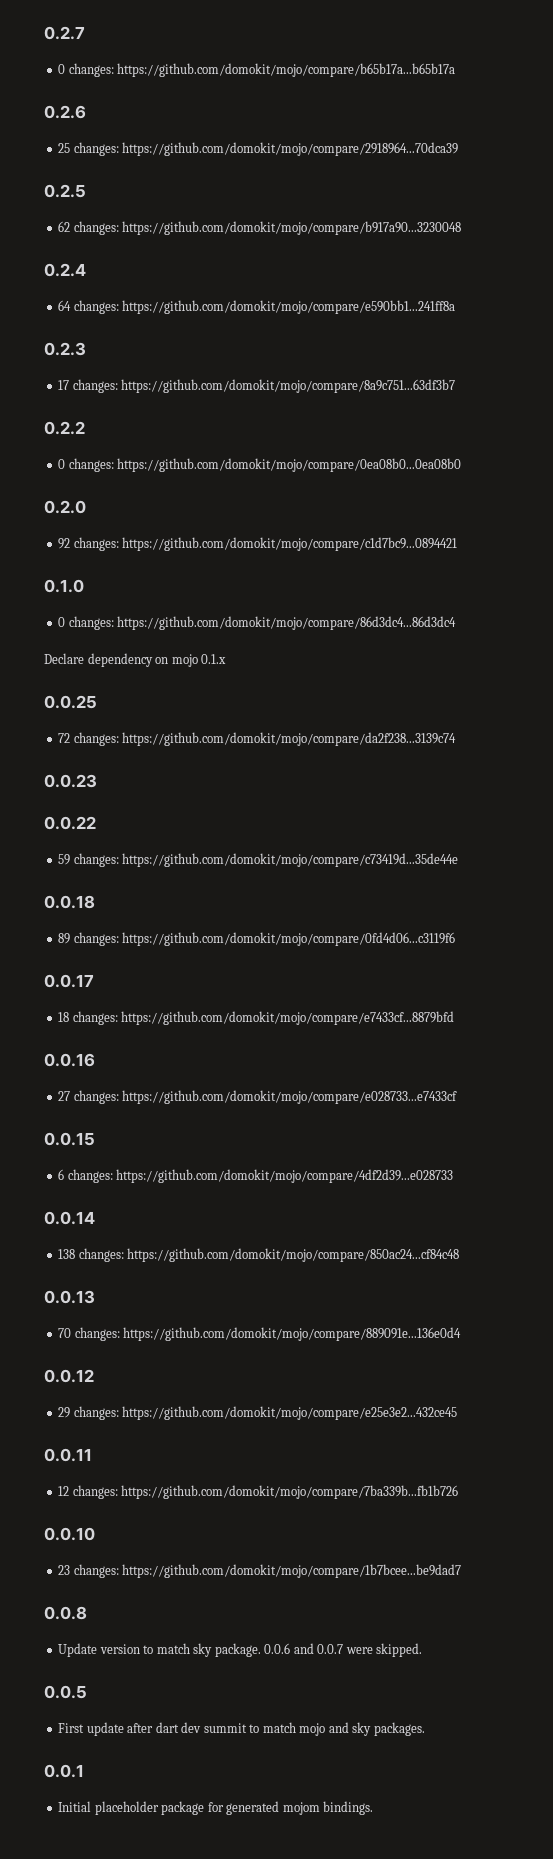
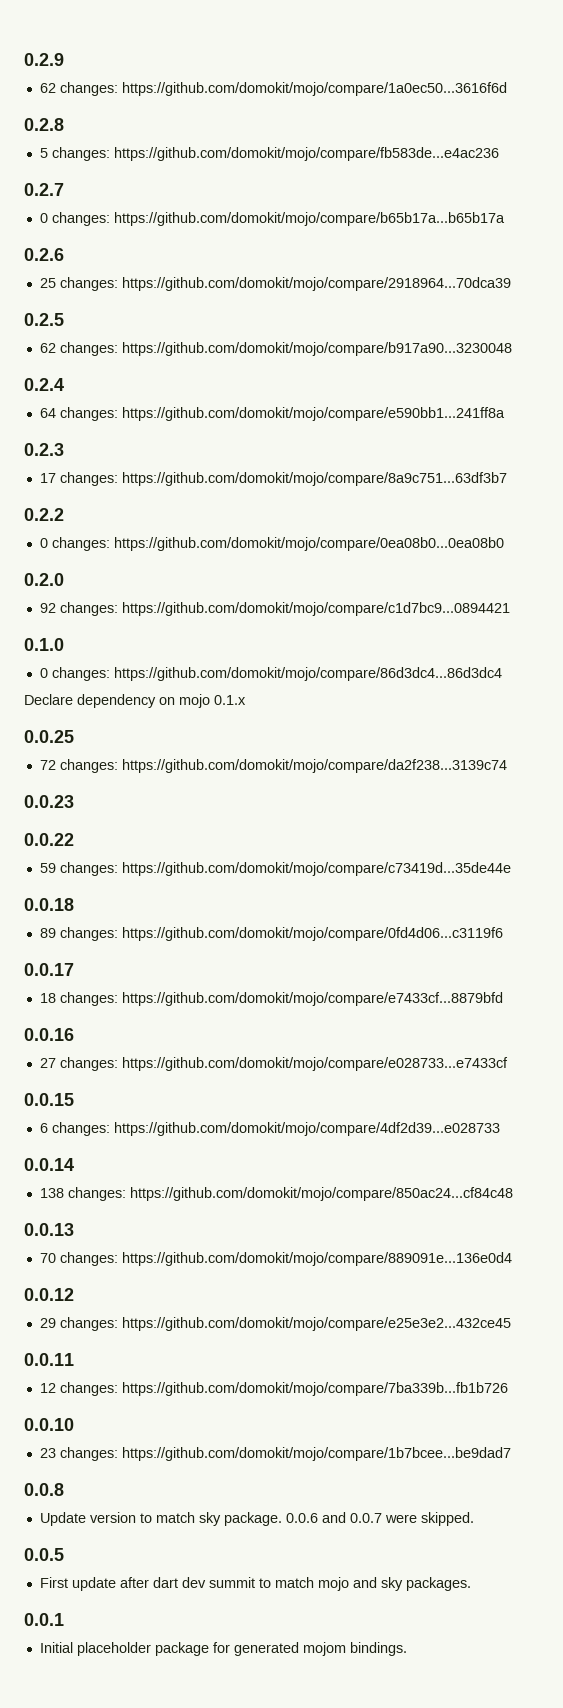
+ 0.2.9
+ 62 changes: https://github.com/domokit/mojo/compare/1a0ec50...3616f6d
+ 0.2.8
+ 5 changes: https://github.com/domokit/mojo/compare/fb583de...e4ac236

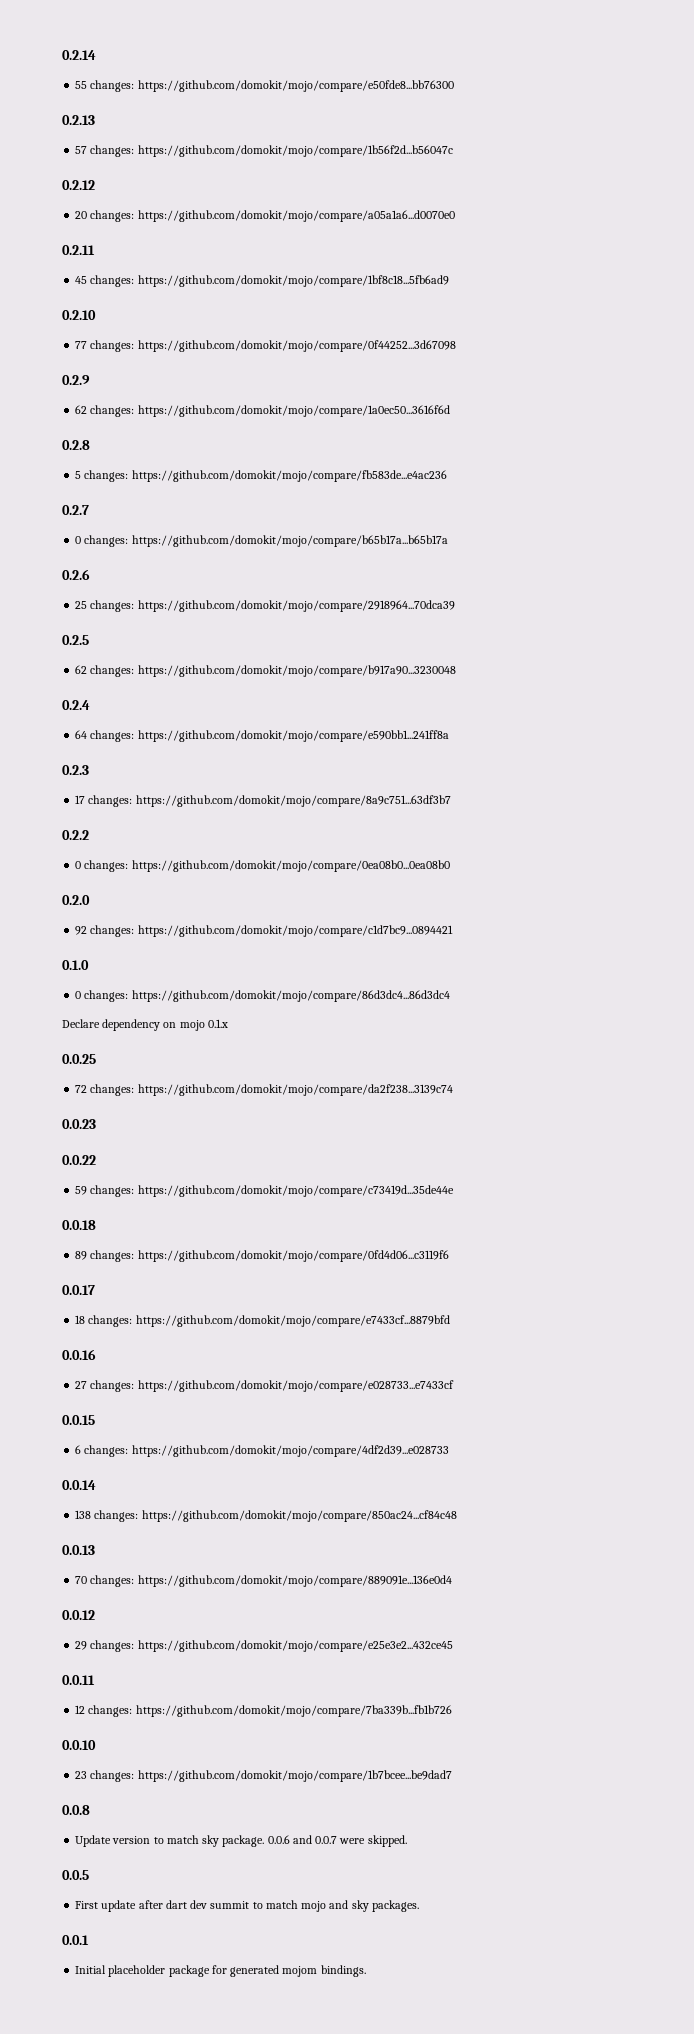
+ 0.2.14
+ 55 changes: https://github.com/domokit/mojo/compare/e50fde8...bb76300
+ 0.2.13
+ 57 changes: https://github.com/domokit/mojo/compare/1b56f2d...b56047c
+ 0.2.12
+ 20 changes: https://github.com/domokit/mojo/compare/a05a1a6...d0070e0
+ 0.2.11
+ 45 changes: https://github.com/domokit/mojo/compare/1bf8c18...5fb6ad9
+ 0.2.10
+ 77 changes: https://github.com/domokit/mojo/compare/0f44252...3d67098

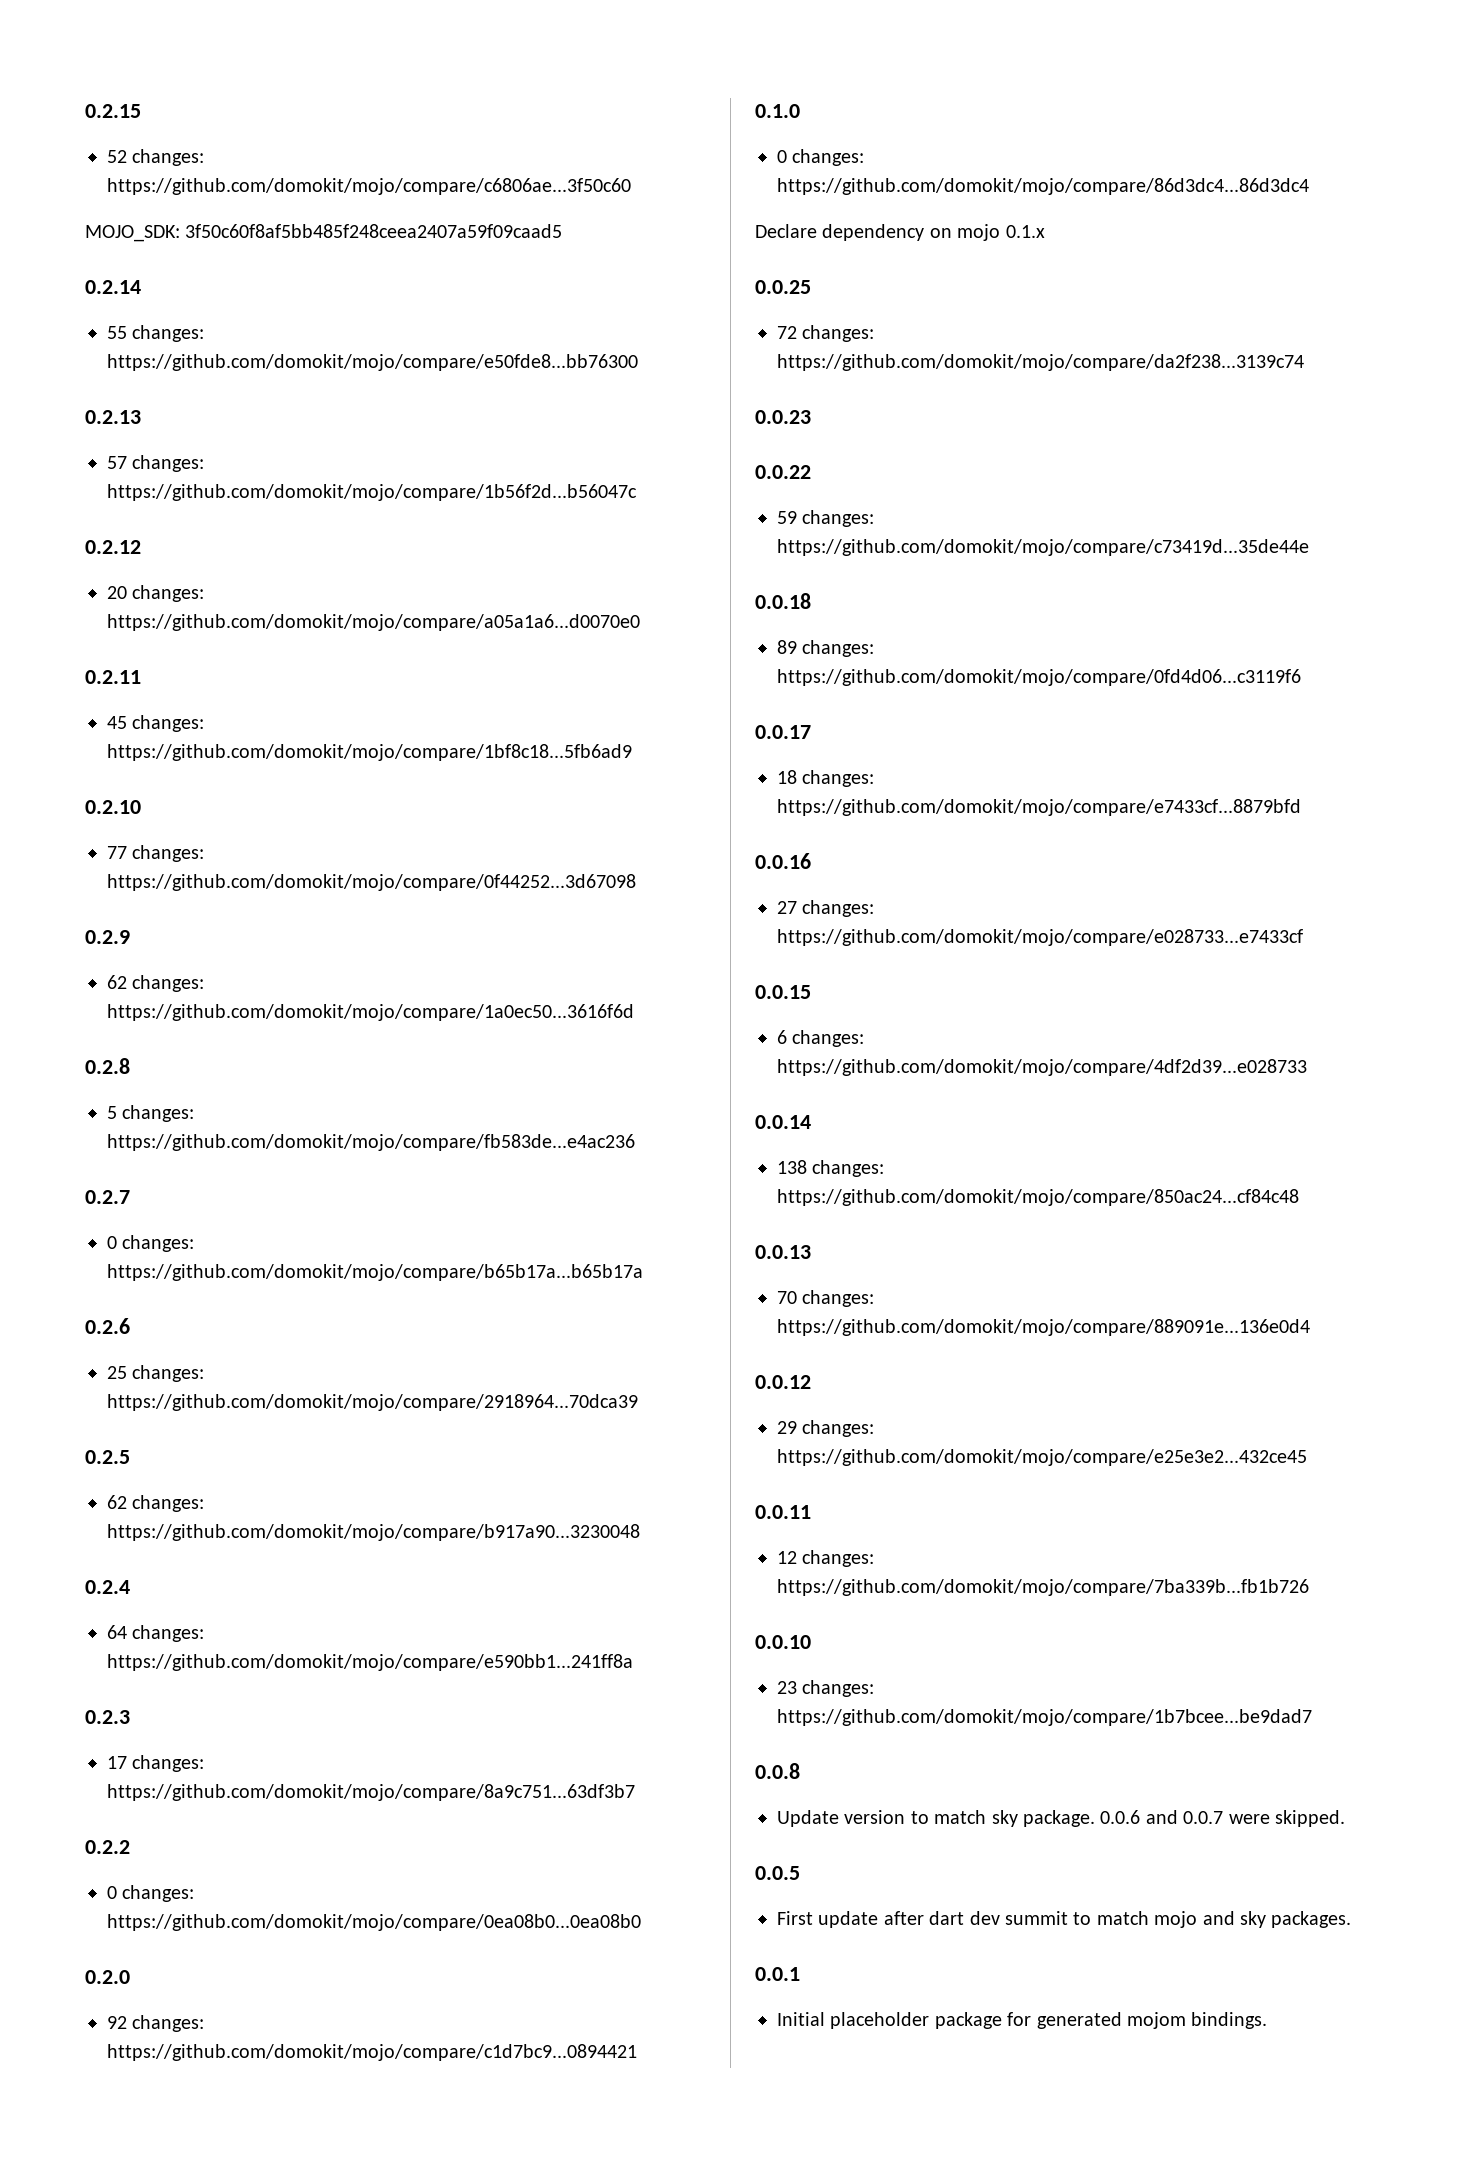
+ 0.2.15
+ 52 changes: https://github.com/domokit/mojo/compare/c6806ae...3f50c60
+ MOJO_SDK: 3f50c60f8af5bb485f248ceea2407a59f09caad5

